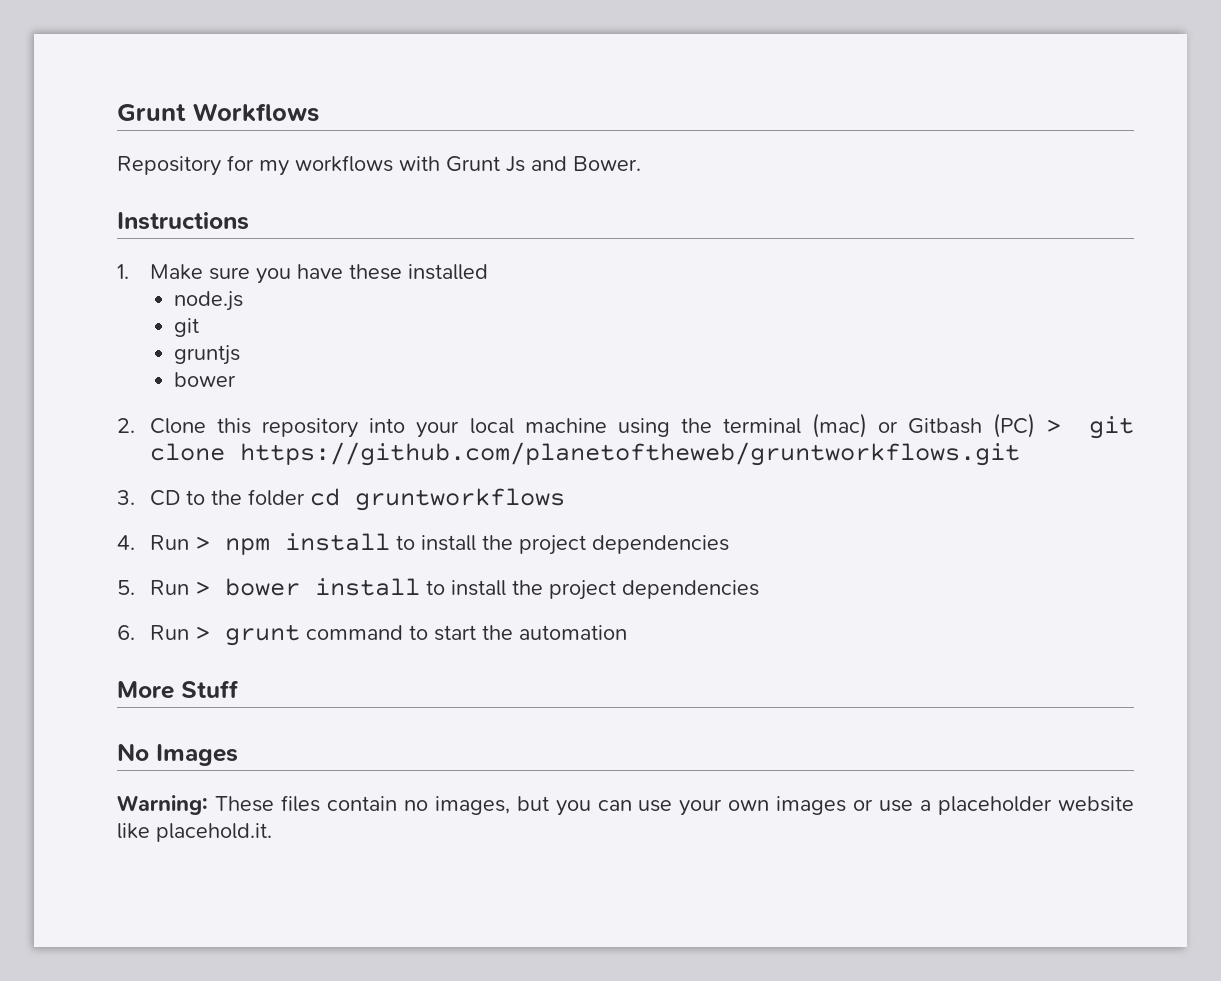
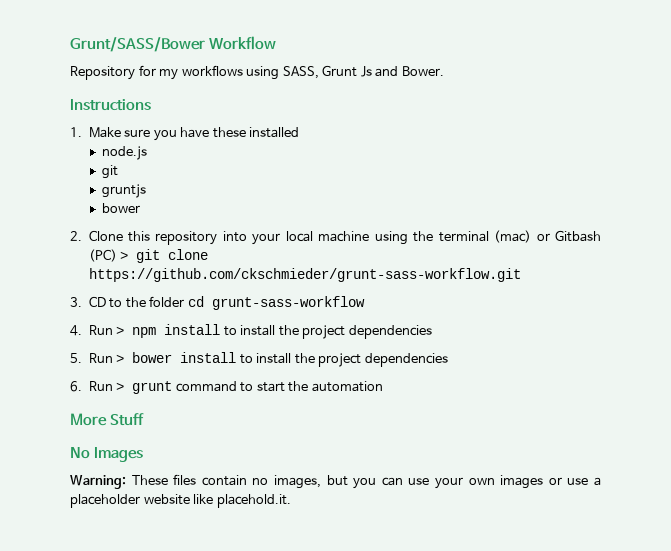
- Grunt Workflows
+ Grunt/SASS/Bower Workflow
- Repository for my workflows with Grunt Js and Bower.
+ Repository for my workflows using SASS, Grunt Js and Bower.
- 2. Clone this repository into your local machine using the terminal (mac) or Gitbash (PC) > git clone https://github.com/planetoftheweb/gruntworkflows.git
+ 2. Clone this repository into your local machine using the terminal (mac) or Gitbash (PC) > git clone https://github.com/ckschmieder/grunt-sass-workflow.git
- 3. CD to the folder cd gruntworkflows
+ 3. CD to the folder cd grunt-sass-workflow

